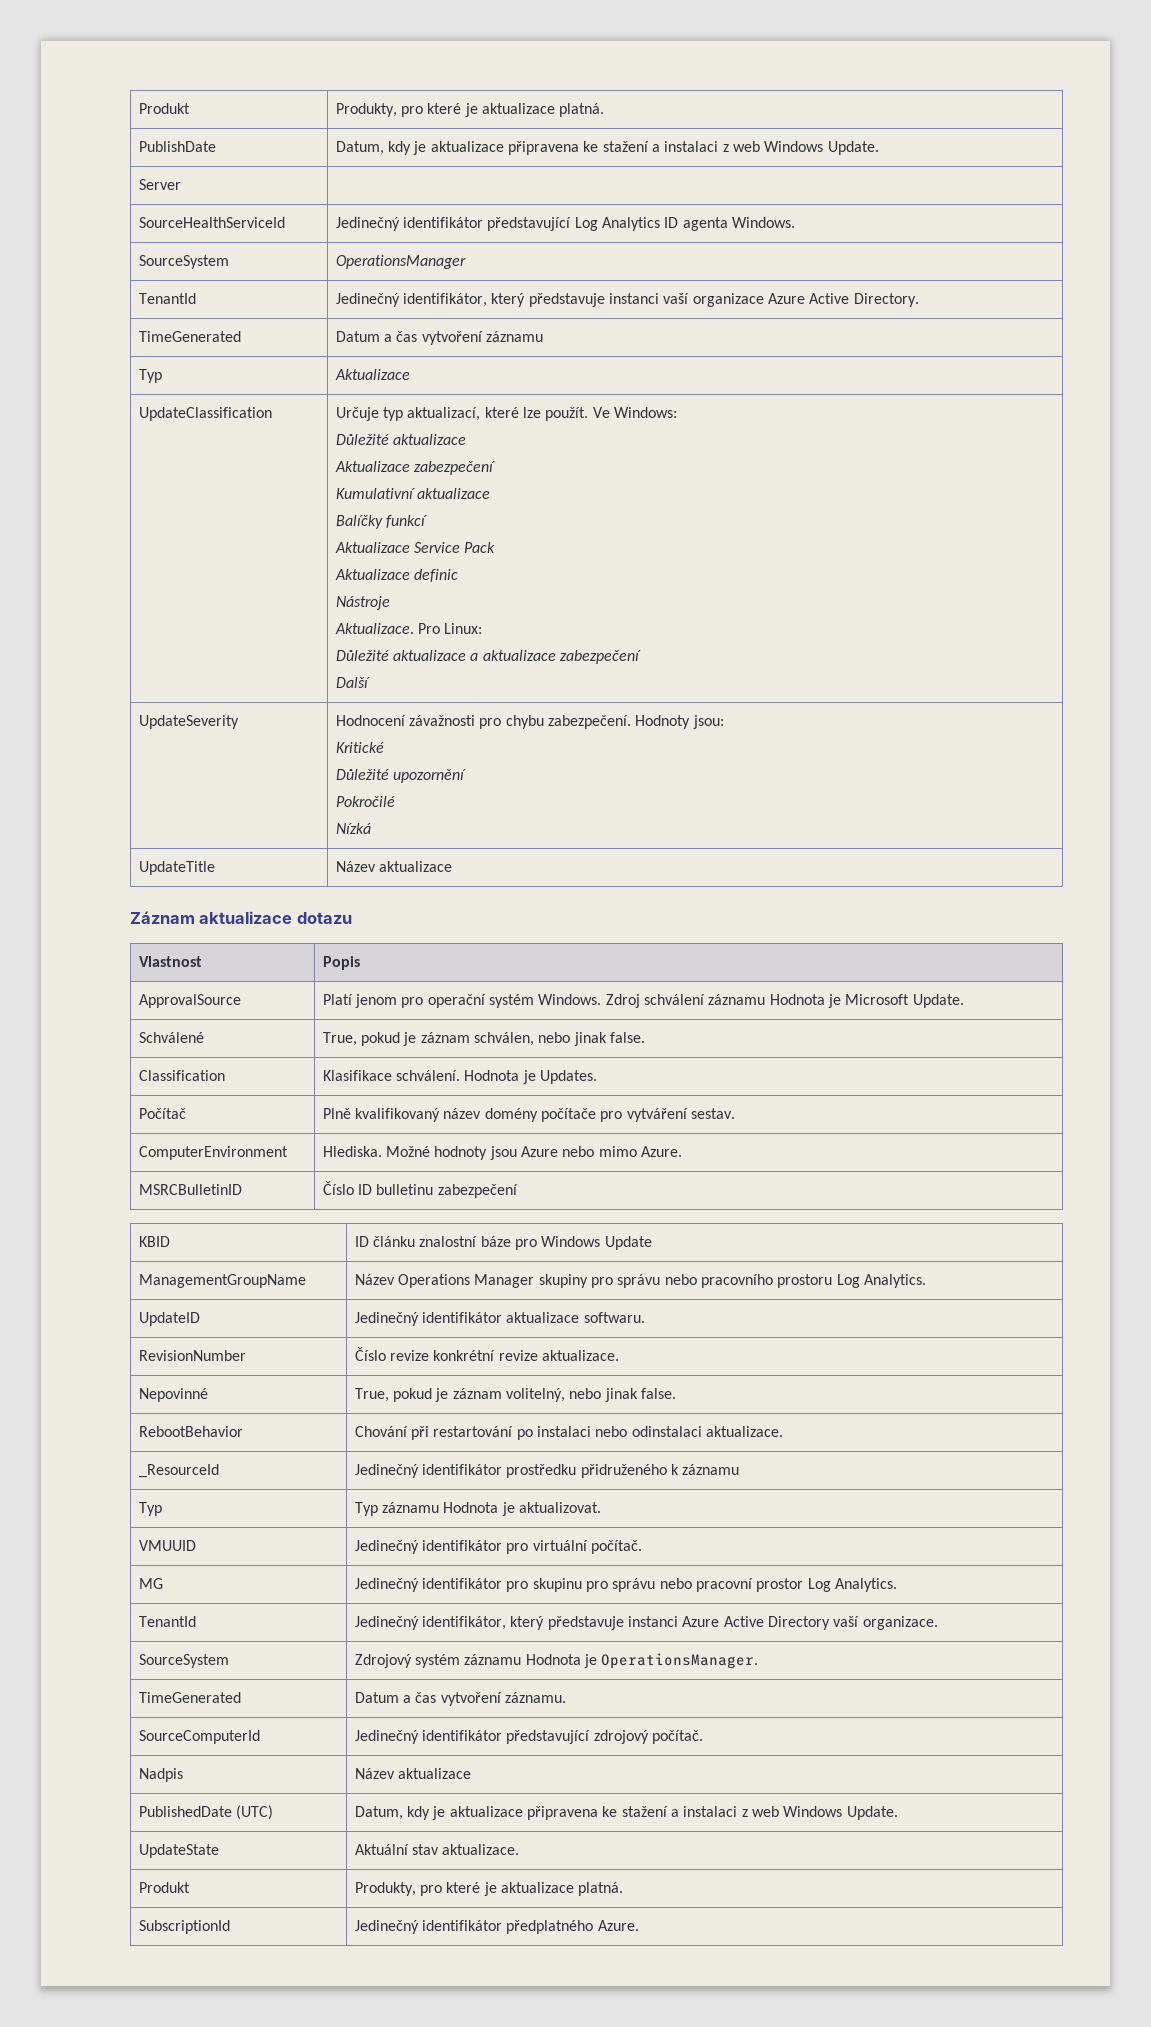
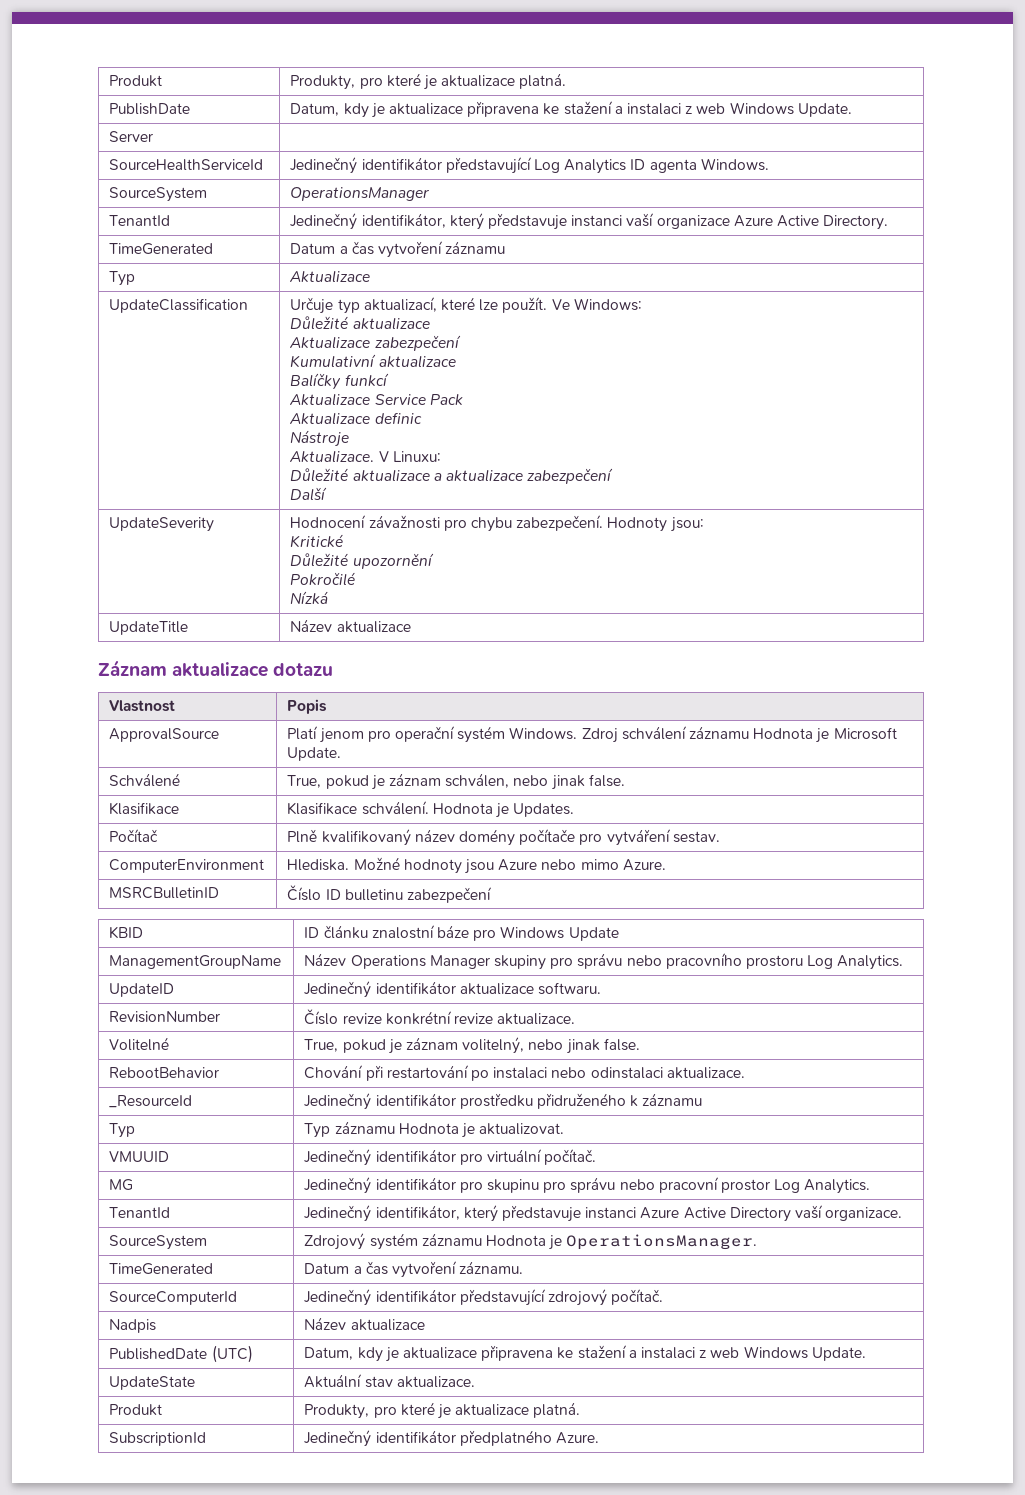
  UpdateClassification | Určuje typ aktualizací, které lze použít. Ve Windows:
  Důležité aktualizace
  Aktualizace zabezpečení
  Kumulativní aktualizace
  Balíčky funkcí
  Aktualizace Service Pack
  Aktualizace definic
  Nástroje
- Aktualizace. Pro Linux:
+ Aktualizace. V Linuxu:
- Classification | Klasifikace schválení. Hodnota je Updates.
+ Klasifikace | Klasifikace schválení. Hodnota je Updates.
- Nepovinné | True, pokud je záznam volitelný, nebo jinak false.
+ Volitelné | True, pokud je záznam volitelný, nebo jinak false.

